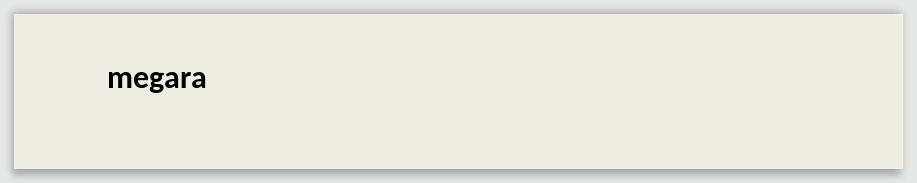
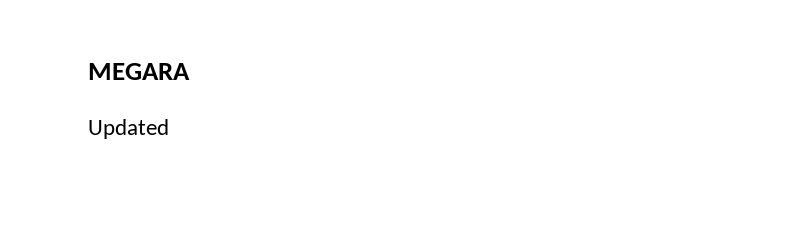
- megara
+ MEGARA
+ Updated

